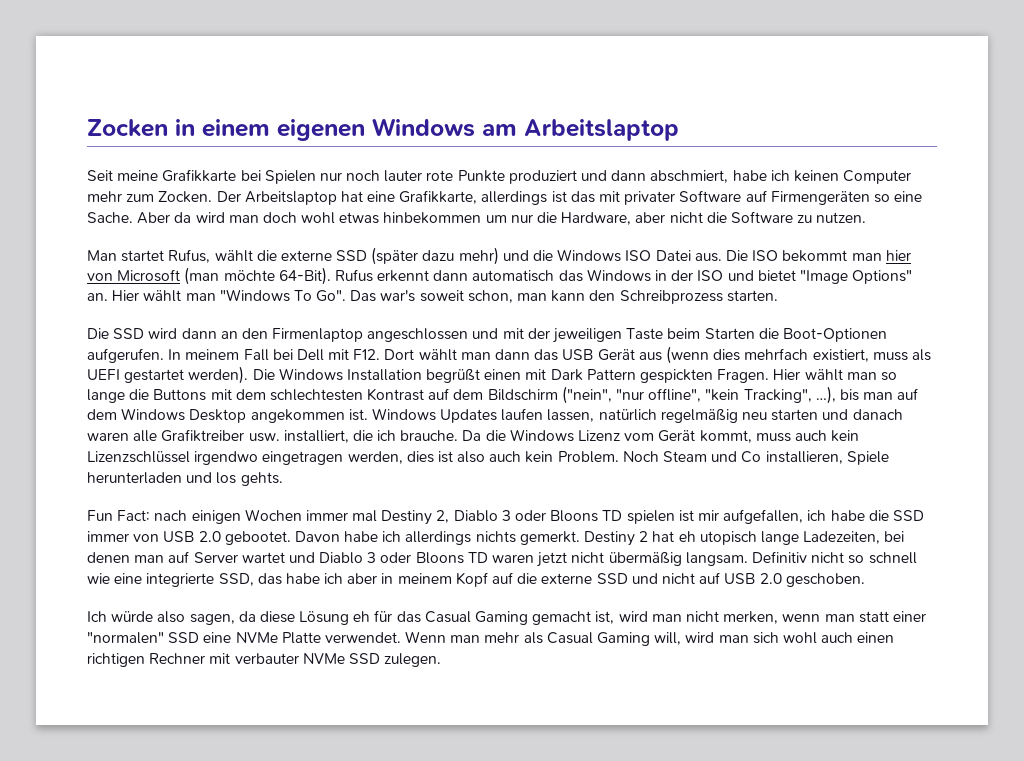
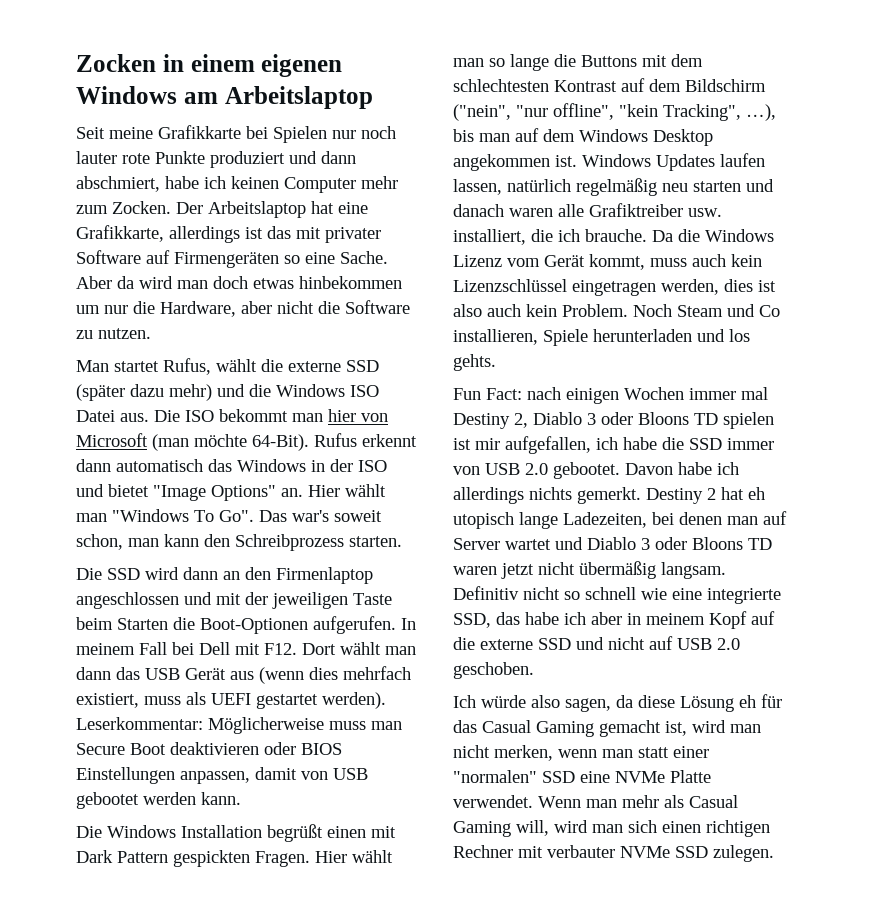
- Aber da wird man doch wohl etwas hinbekommen um nur die Hardware, aber nicht die Software zu nutzen.
+ Aber da wird man doch etwas hinbekommen um nur die Hardware, aber nicht die Software zu nutzen.
- In meinem Fall bei Dell mit F12. Dort wählt man dann das USB Gerät aus (wenn dies mehrfach existiert, muss als UEFI gestartet werden). Die Windows Installation begrüßt einen mit Dark Pattern gespickten Fragen.
+ In meinem Fall bei Dell mit F12. Dort wählt man dann das USB Gerät aus (wenn dies mehrfach existiert, muss als UEFI gestartet werden). Leserkommentar: Möglicherweise muss man Secure Boot deaktivieren oder BIOS Einstellungen anpassen, damit von USB gebootet werden kann.
+ Die Windows Installation begrüßt einen mit Dark Pattern gespickten Fragen.
- Da die Windows Lizenz vom Gerät kommt, muss auch kein Lizenzschlüssel irgendwo eingetragen werden, dies ist also auch kein Problem.
+ Da die Windows Lizenz vom Gerät kommt, muss auch kein Lizenzschlüssel eingetragen werden, dies ist also auch kein Problem.
- Wenn man mehr als Casual Gaming will, wird man sich wohl auch einen richtigen Rechner mit verbauter NVMe SSD zulegen.
+ Wenn man mehr als Casual Gaming will, wird man sich einen richtigen Rechner mit verbauter NVMe SSD zulegen.

